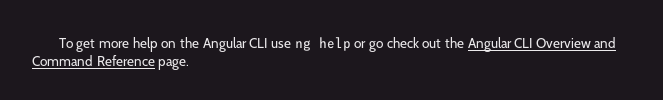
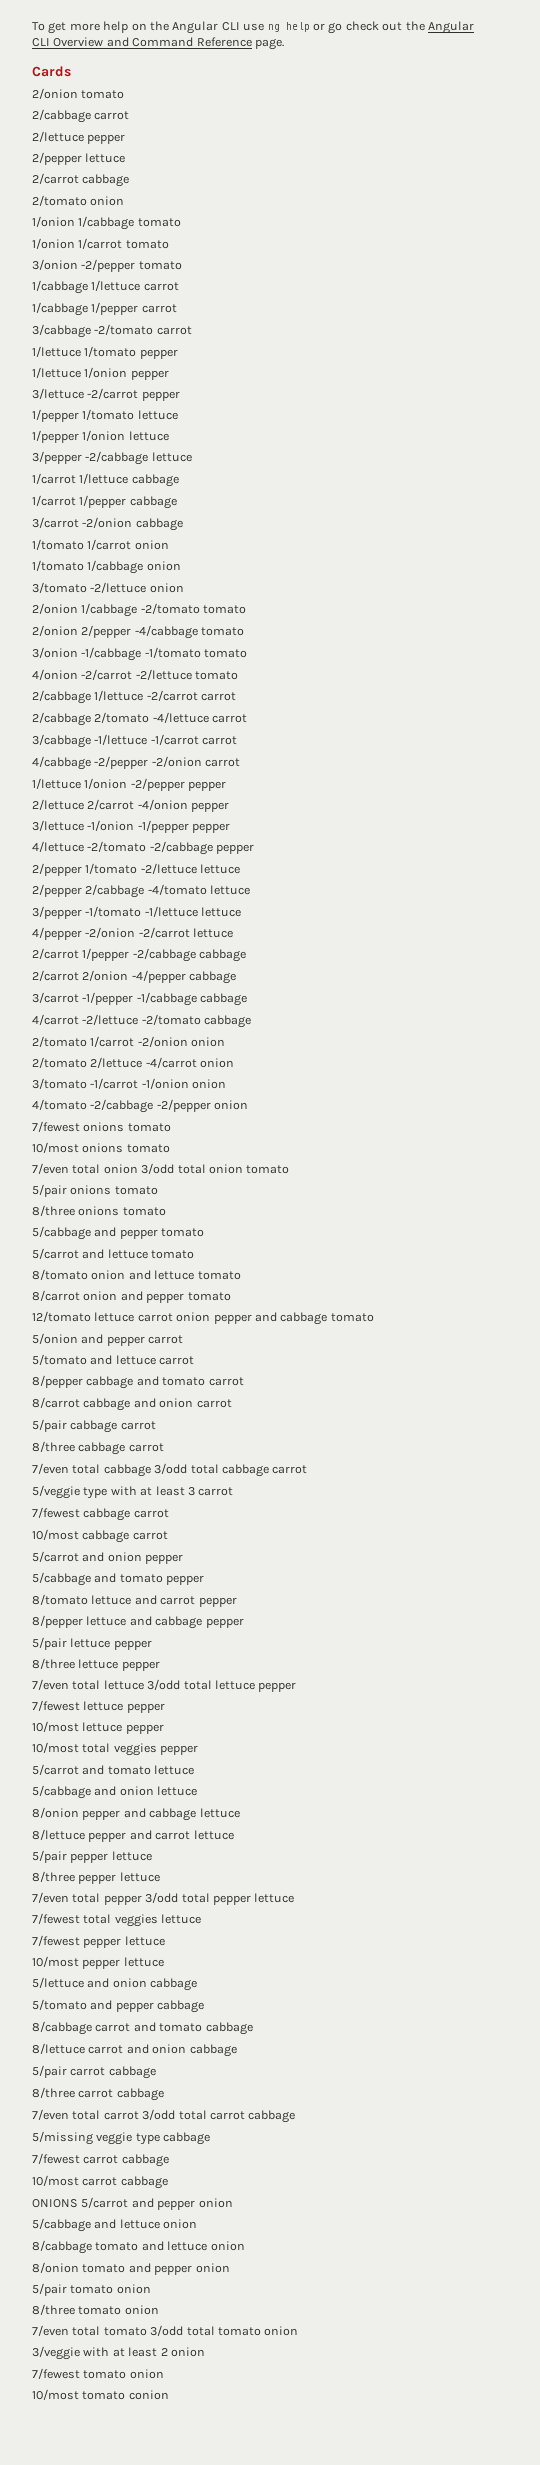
+ Cards
+ 2/onion tomato
+ 2/cabbage carrot
+ 2/lettuce pepper
+ 2/pepper lettuce
+ 2/carrot cabbage
+ 2/tomato onion
+ 1/onion 1/cabbage tomato
+ 1/onion 1/carrot tomato
+ 3/onion -2/pepper tomato
+ 1/cabbage 1/lettuce carrot
+ 1/cabbage 1/pepper carrot
+ 3/cabbage -2/tomato carrot
+ 1/lettuce 1/tomato pepper
+ 1/lettuce 1/onion pepper
+ 3/lettuce -2/carrot pepper
+ 1/pepper 1/tomato lettuce
+ 1/pepper 1/onion lettuce
+ 3/pepper -2/cabbage lettuce
+ 1/carrot 1/lettuce cabbage
+ 1/carrot 1/pepper cabbage
+ 3/carrot -2/onion cabbage
+ 1/tomato 1/carrot onion
+ 1/tomato 1/cabbage onion
+ 3/tomato -2/lettuce onion
+ 2/onion 1/cabbage -2/tomato tomato
+ 2/onion 2/pepper -4/cabbage tomato
+ 3/onion -1/cabbage -1/tomato tomato
+ 4/onion -2/carrot -2/lettuce tomato
+ 2/cabbage 1/lettuce -2/carrot carrot
+ 2/cabbage 2/tomato -4/lettuce carrot
+ 3/cabbage -1/lettuce -1/carrot carrot
+ 4/cabbage -2/pepper -2/onion carrot
+ 1/lettuce 1/onion -2/pepper pepper
+ 2/lettuce 2/carrot -4/onion pepper
+ 3/lettuce -1/onion -1/pepper pepper
+ 4/lettuce -2/tomato -2/cabbage pepper
+ 2/pepper 1/tomato -2/lettuce lettuce
+ 2/pepper 2/cabbage -4/tomato lettuce
+ 3/pepper -1/tomato -1/lettuce lettuce
+ 4/pepper -2/onion -2/carrot lettuce
+ 2/carrot 1/pepper -2/cabbage cabbage
+ 2/carrot 2/onion -4/pepper cabbage
+ 3/carrot -1/pepper -1/cabbage cabbage
+ 4/carrot -2/lettuce -2/tomato cabbage
+ 2/tomato 1/carrot -2/onion onion
+ 2/tomato 2/lettuce -4/carrot onion
+ 3/tomato -1/carrot -1/onion onion
+ 4/tomato -2/cabbage -2/pepper onion
+ 7/fewest onions tomato
+ 10/most onions tomato
+ 7/even total onion 3/odd total onion tomato
+ 5/pair onions tomato
+ 8/three onions tomato
+ 5/cabbage and pepper tomato
+ 5/carrot and lettuce tomato
+ 8/tomato onion and lettuce tomato
+ 8/carrot onion and pepper tomato
+ 12/tomato lettuce carrot onion pepper and cabbage tomato
+ 5/onion and pepper carrot
+ 5/tomato and lettuce carrot
+ 8/pepper cabbage and tomato carrot
+ 8/carrot cabbage and onion carrot
+ 5/pair cabbage carrot
+ 8/three cabbage carrot
+ 7/even total cabbage 3/odd total cabbage carrot
+ 5/veggie type with at least 3 carrot
+ 7/fewest cabbage carrot
+ 10/most cabbage carrot
+ 5/carrot and onion pepper
+ 5/cabbage and tomato pepper
+ 8/tomato lettuce and carrot pepper
+ 8/pepper lettuce and cabbage pepper
+ 5/pair lettuce pepper
+ 8/three lettuce pepper
+ 7/even total lettuce 3/odd total lettuce pepper
+ 7/fewest lettuce pepper
+ 10/most lettuce pepper
+ 10/most total veggies pepper
+ 5/carrot and tomato lettuce
+ 5/cabbage and onion lettuce
+ 8/onion pepper and cabbage lettuce
+ 8/lettuce pepper and carrot lettuce
+ 5/pair pepper lettuce
+ 8/three pepper lettuce
+ 7/even total pepper 3/odd total pepper lettuce
+ 7/fewest total veggies lettuce
+ 7/fewest pepper lettuce
+ 10/most pepper lettuce
+ 5/lettuce and onion cabbage
+ 5/tomato and pepper cabbage
+ 8/cabbage carrot and tomato cabbage
+ 8/lettuce carrot and onion cabbage
+ 5/pair carrot cabbage
+ 8/three carrot cabbage
+ 7/even total carrot 3/odd total carrot cabbage
+ 5/missing veggie type cabbage
+ 7/fewest carrot cabbage
+ 10/most carrot cabbage
+ ONIONS 5/carrot and pepper onion
+ 5/cabbage and lettuce onion
+ 8/cabbage tomato and lettuce onion
+ 8/onion tomato and pepper onion
+ 5/pair tomato onion
+ 8/three tomato onion
+ 7/even total tomato 3/odd total tomato onion
+ 3/veggie with at least 2 onion
+ 7/fewest tomato onion
+ 10/most tomato conion

